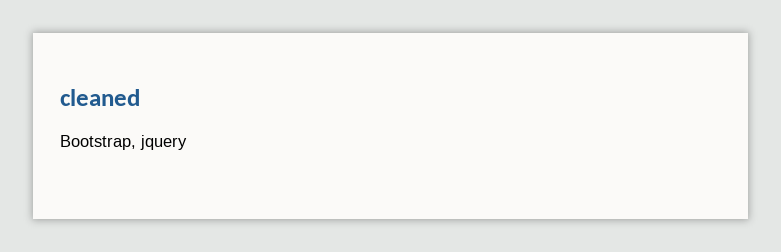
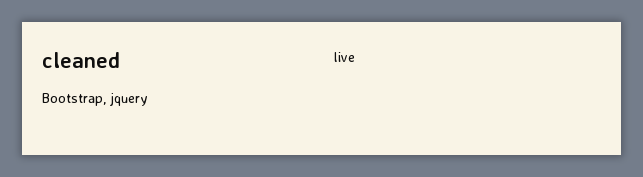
+ live

